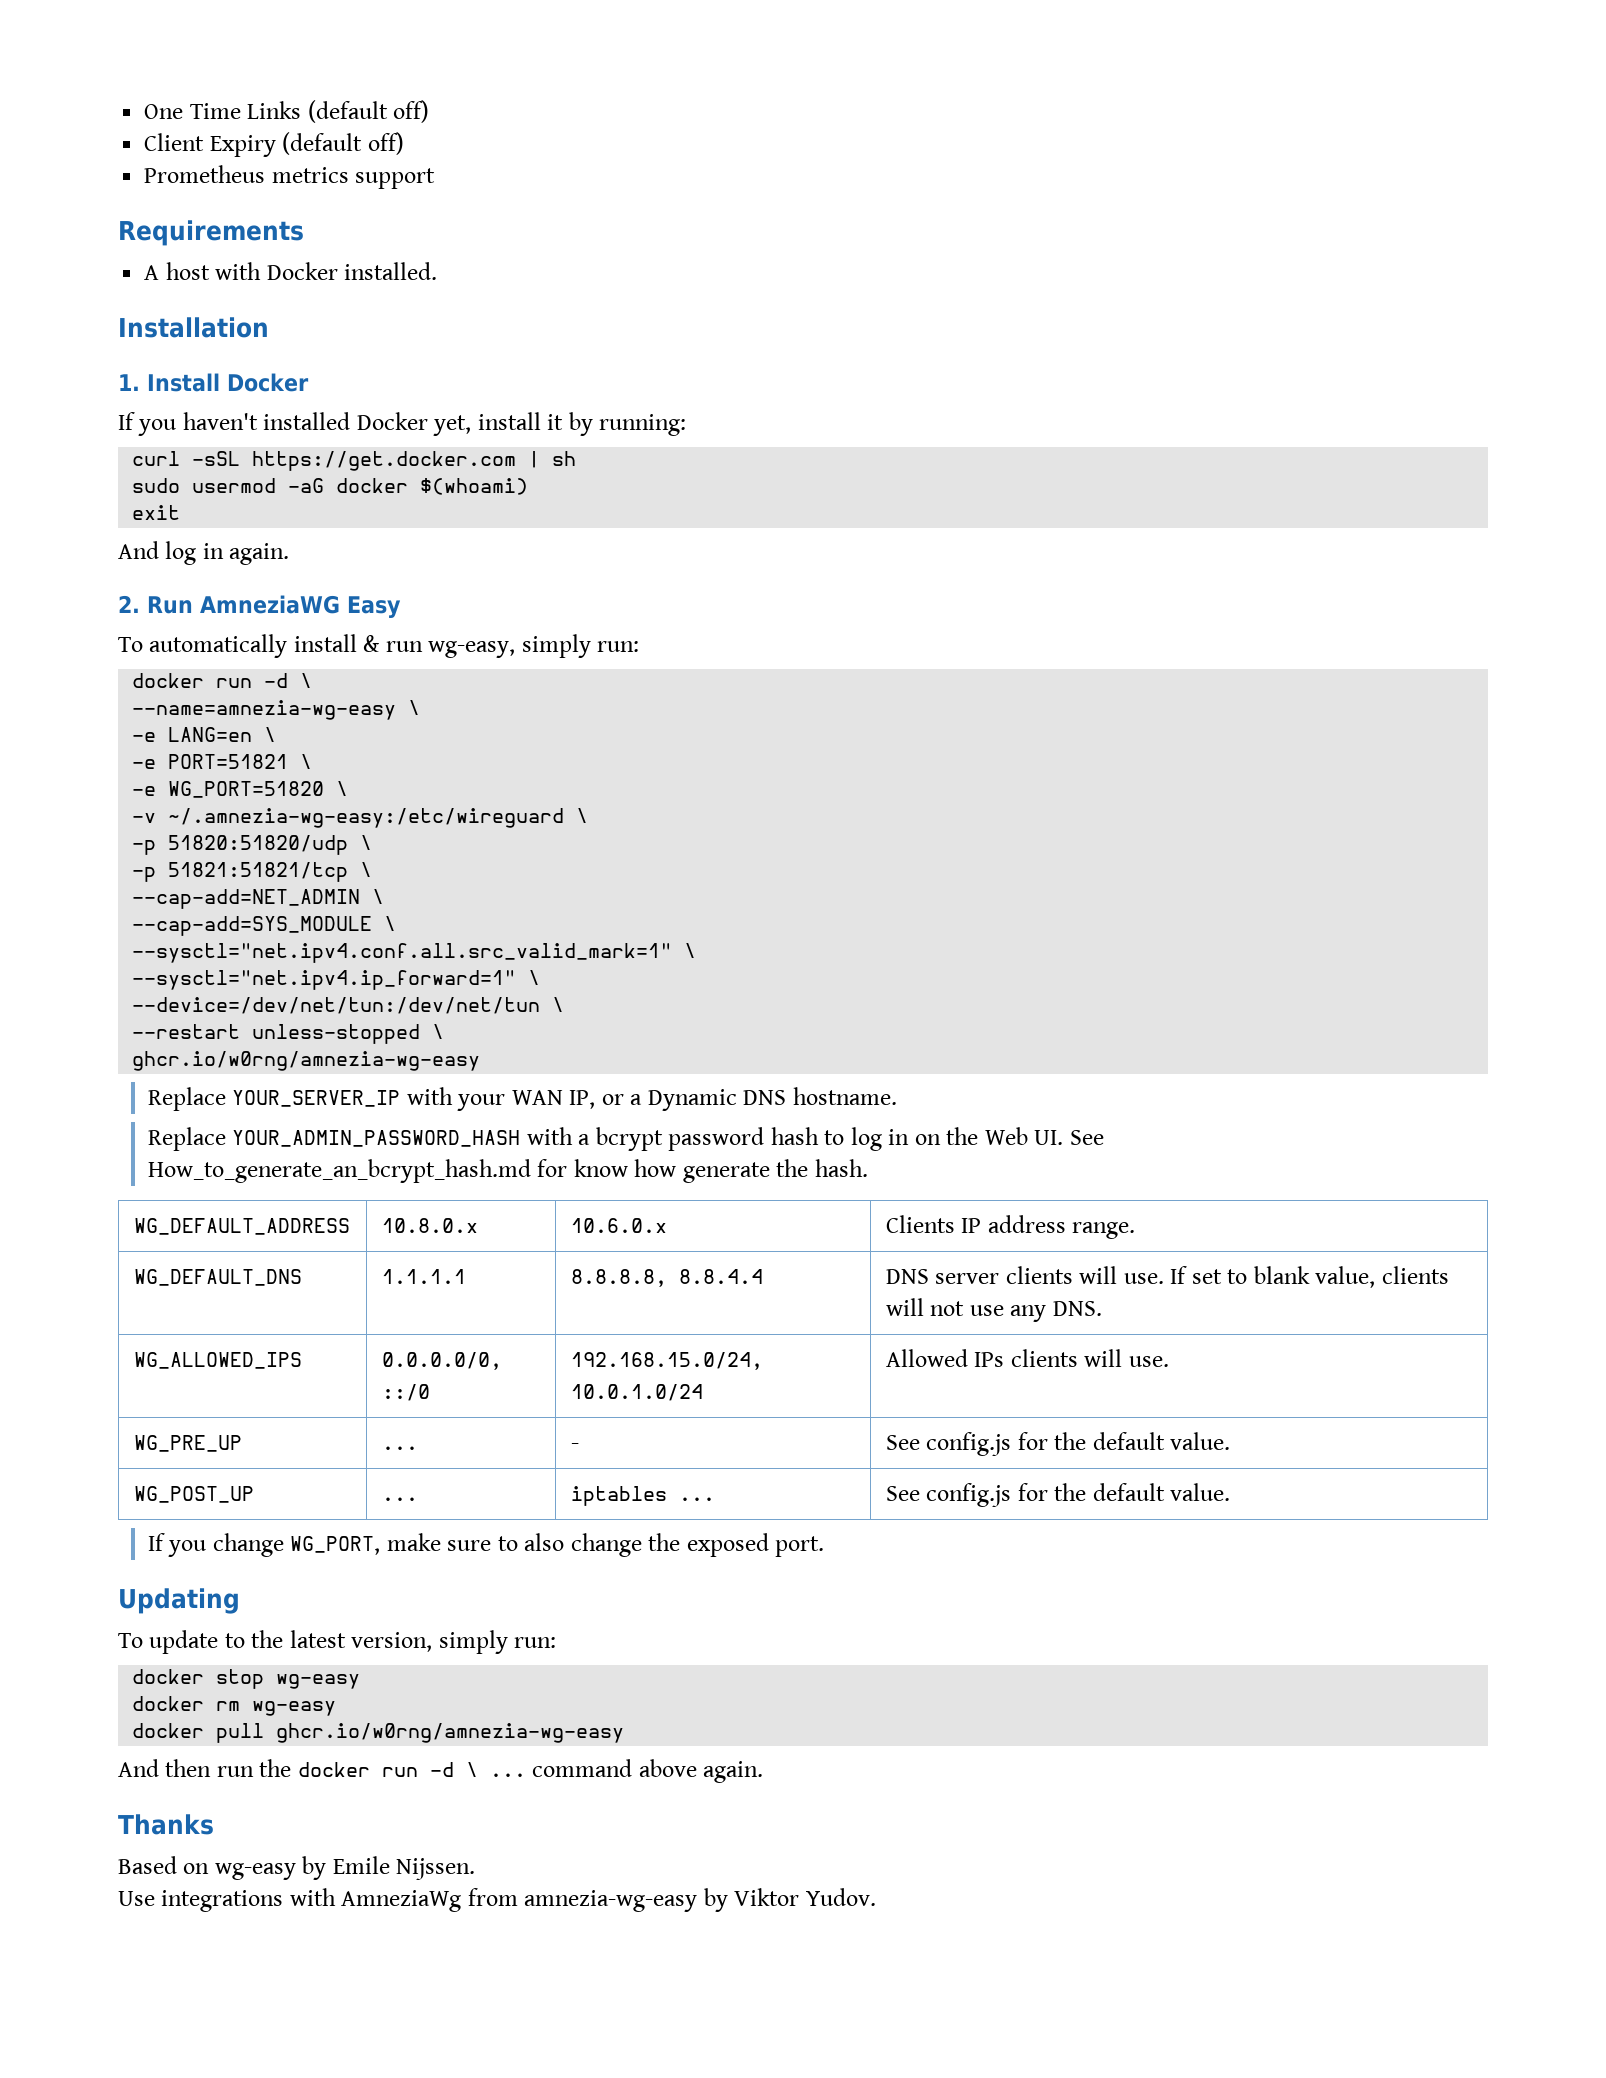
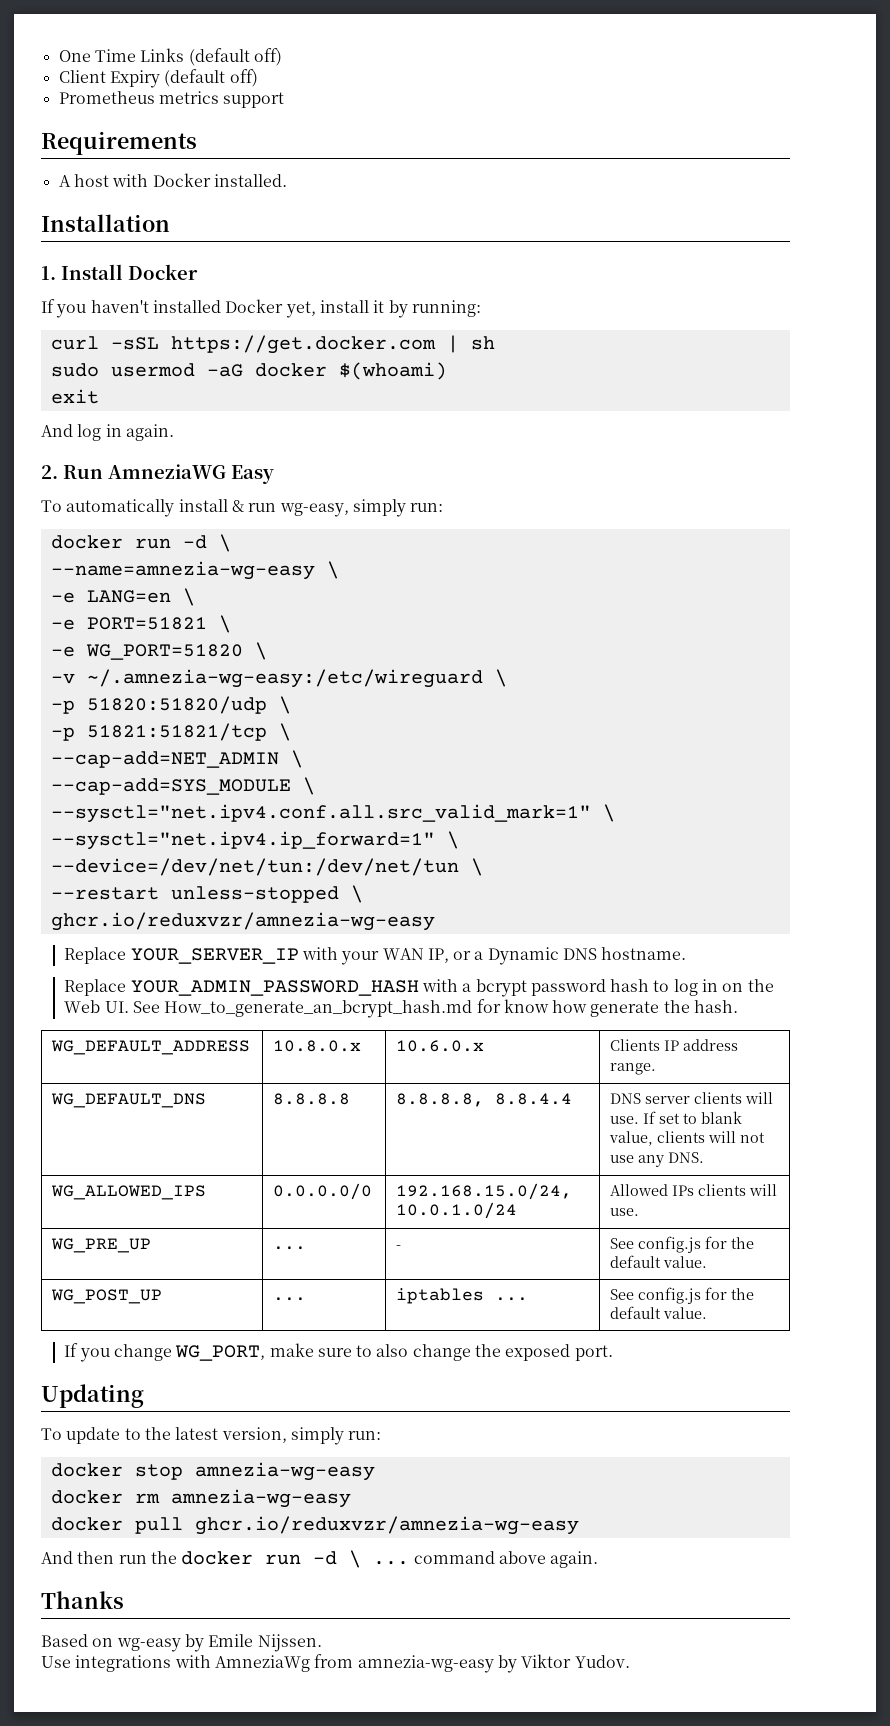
  --restart unless-stopped \
- ghcr.io/w0rng/amnezia-wg-easy
+ ghcr.io/reduxvzr/amnezia-wg-easy
- WG_DEFAULT_DNS | 1.1.1.1 | 8.8.8.8, 8.8.4.4 | DNS server clients will use. If set to blank value, clients will not use any DNS.
+ WG_DEFAULT_DNS | 8.8.8.8 | 8.8.8.8, 8.8.4.4 | DNS server clients will use. If set to blank value, clients will not use any DNS.
- WG_ALLOWED_IPS | 0.0.0.0/0, ::/0 | 192.168.15.0/24, 10.0.1.0/24 | Allowed IPs clients will use.
+ WG_ALLOWED_IPS | 0.0.0.0/0 | 192.168.15.0/24, 10.0.1.0/24 | Allowed IPs clients will use.
- docker stop wg-easy
+ docker stop amnezia-wg-easy
- docker rm wg-easy
+ docker rm amnezia-wg-easy
- docker pull ghcr.io/w0rng/amnezia-wg-easy
+ docker pull ghcr.io/reduxvzr/amnezia-wg-easy

